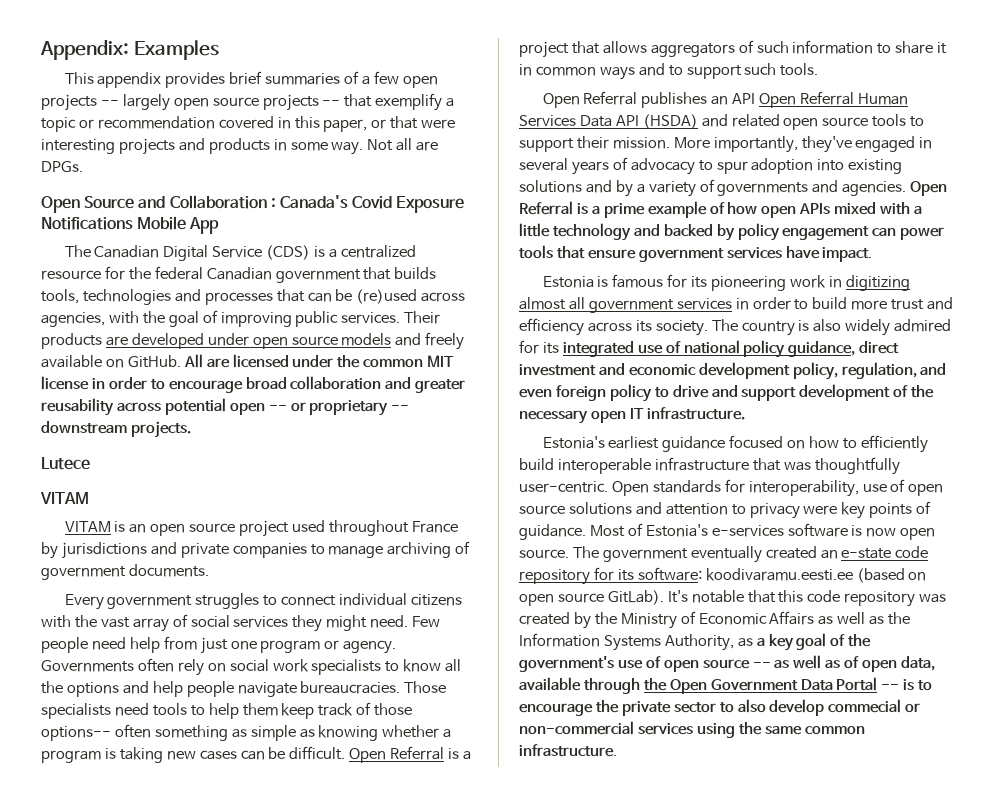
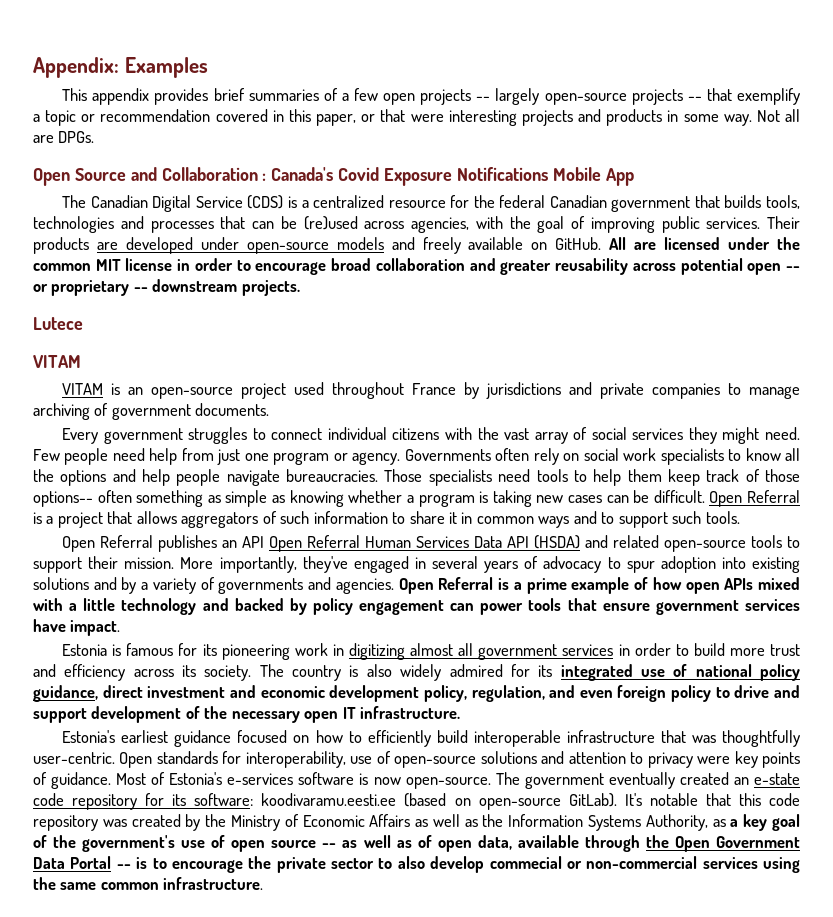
- This appendix provides brief summaries of a few open projects -- largely open source projects -- that exemplify a topic or recommendation covered in this paper, or that were interesting projects and products in some way.
+ This appendix provides brief summaries of a few open projects -- largely open-source projects -- that exemplify a topic or recommendation covered in this paper, or that were interesting projects and products in some way.
- Their products are developed under open source models and freely available on GitHub.
+ Their products are developed under open-source models and freely available on GitHub.
- VITAM is an open source project used throughout France by jurisdictions and private companies to manage archiving of government documents.
+ VITAM is an open-source project used throughout France by jurisdictions and private companies to manage archiving of government documents.
- Open Referral publishes an API Open Referral Human Services Data API (HSDA) and related open source tools to support their mission.
+ Open Referral publishes an API Open Referral Human Services Data API (HSDA) and related open-source tools to support their mission.
- Open standards for interoperability, use of open source solutions and attention to privacy were key points of guidance.
+ Open standards for interoperability, use of open-source solutions and attention to privacy were key points of guidance.
- Most of Estonia's e-services software is now open source.
+ Most of Estonia's e-services software is now open-source.
- The government eventually created an e-state code repository for its software: koodivaramu.eesti.ee (based on open source GitLab).
+ The government eventually created an e-state code repository for its software: koodivaramu.eesti.ee (based on open-source GitLab).

